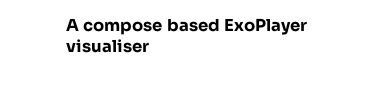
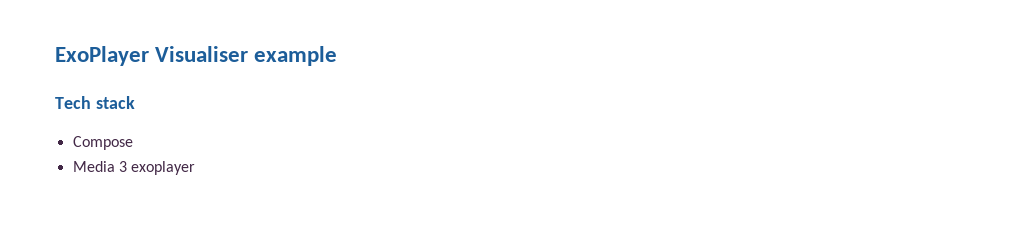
- A compose based ExoPlayer visualiser
+ ExoPlayer Visualiser example
+ Tech stack
+ Compose
+ Media 3 exoplayer

